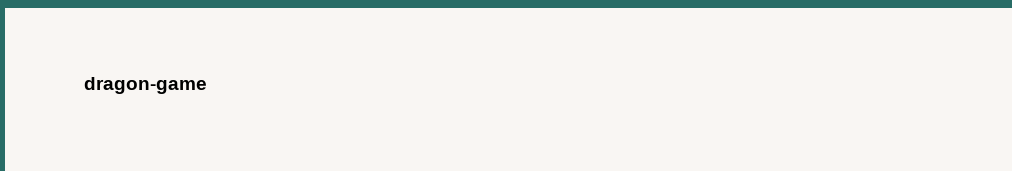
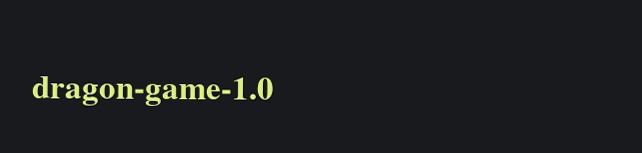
- dragon-game
+ dragon-game-1.0

